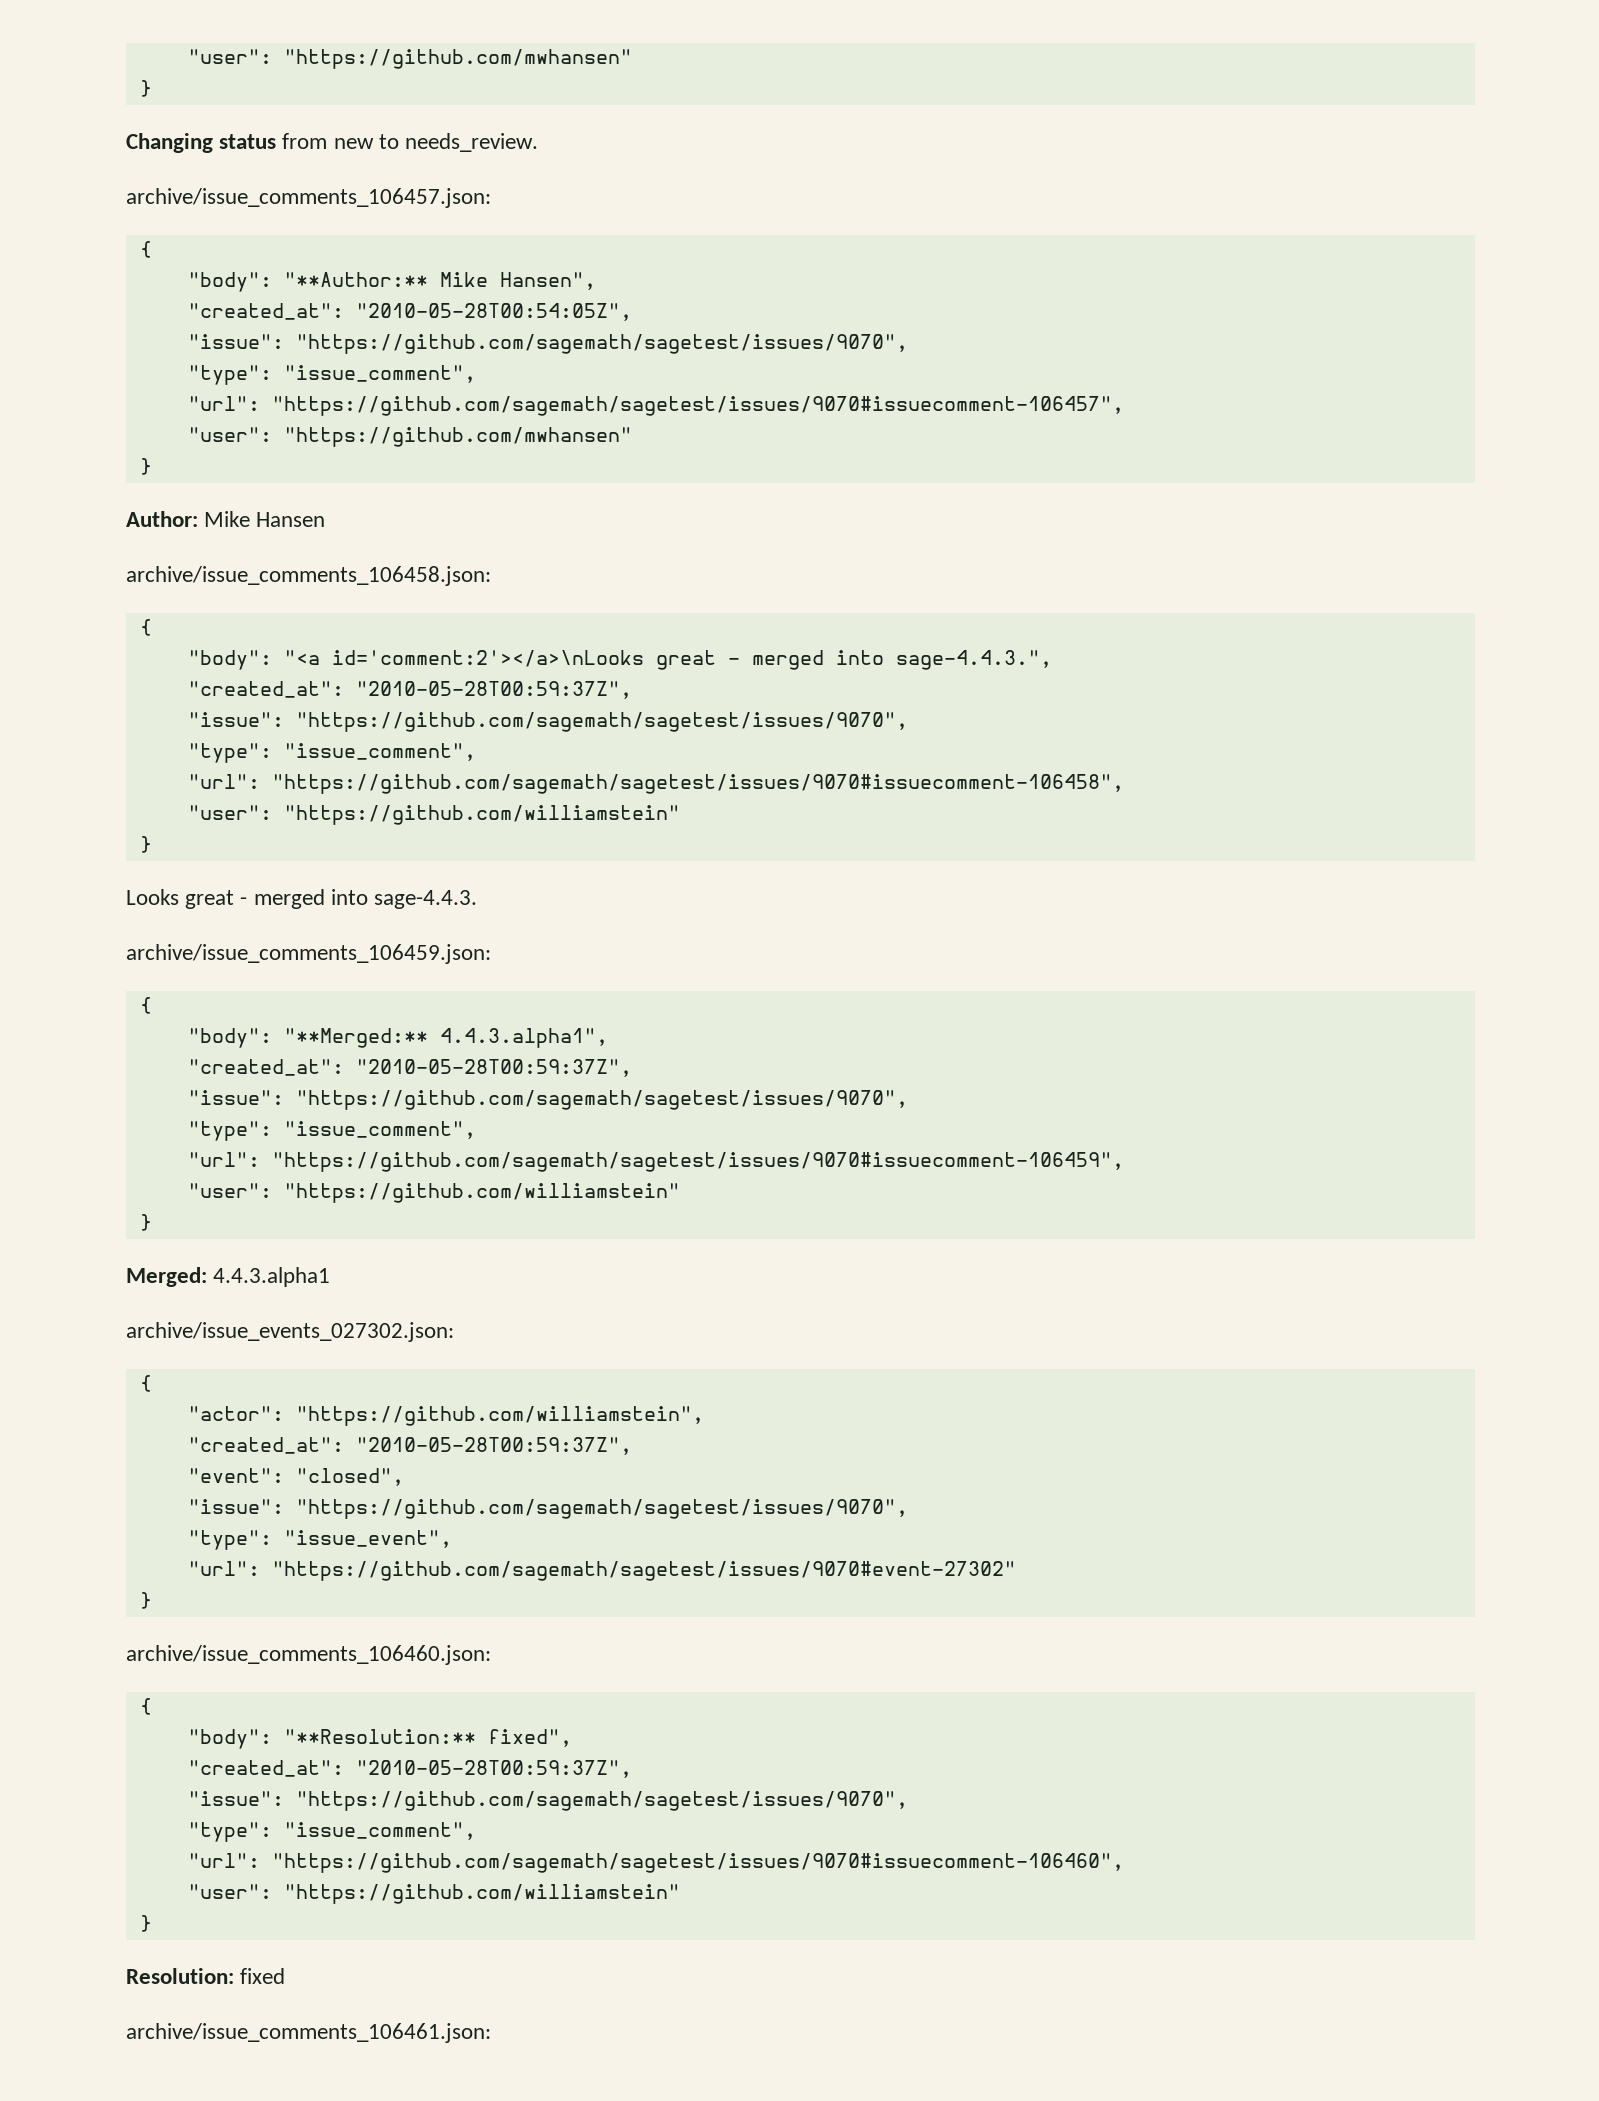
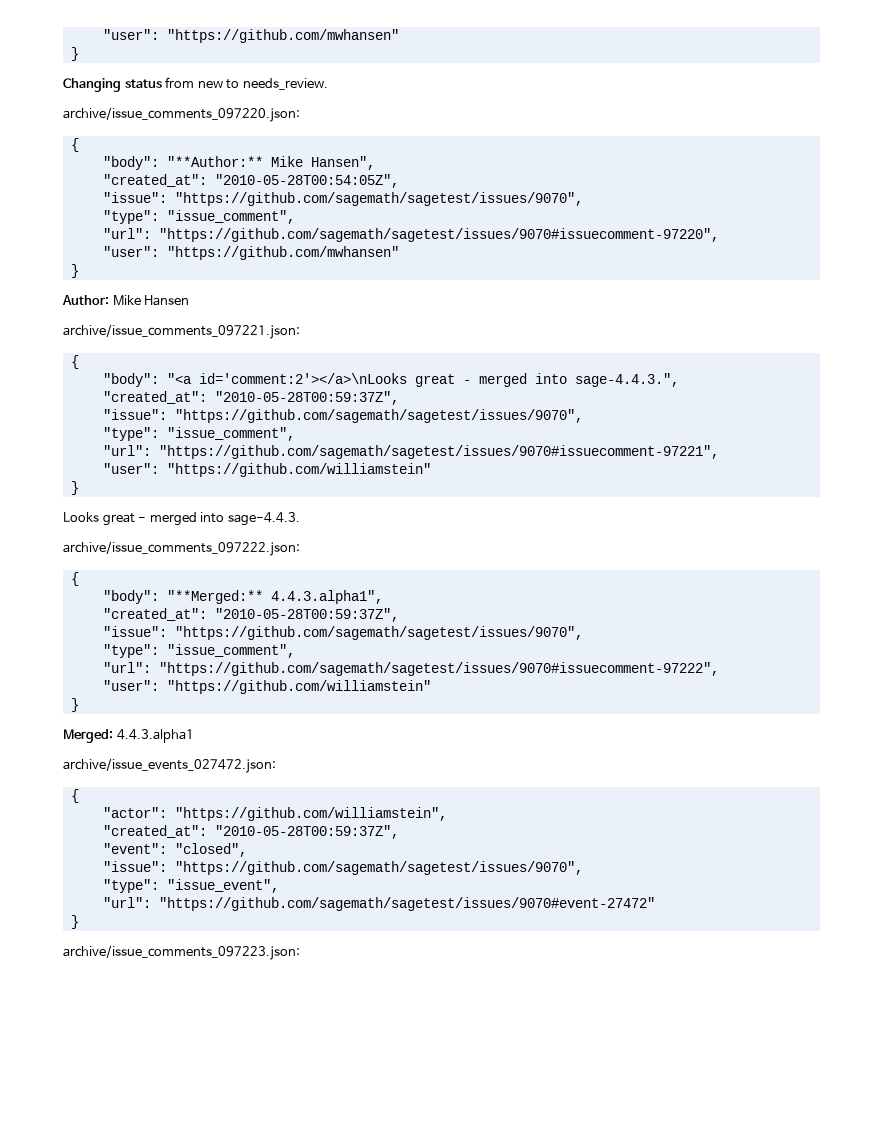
- archive/issue_comments_106457.json:
+ archive/issue_comments_097220.json:
- "url": "https://github.com/sagemath/sagetest/issues/9070#issuecomment-106457",
+ "url": "https://github.com/sagemath/sagetest/issues/9070#issuecomment-97220",
- archive/issue_comments_106458.json:
+ archive/issue_comments_097221.json:
- "url": "https://github.com/sagemath/sagetest/issues/9070#issuecomment-106458",
+ "url": "https://github.com/sagemath/sagetest/issues/9070#issuecomment-97221",
- archive/issue_comments_106459.json:
+ archive/issue_comments_097222.json:
- "url": "https://github.com/sagemath/sagetest/issues/9070#issuecomment-106459",
+ "url": "https://github.com/sagemath/sagetest/issues/9070#issuecomment-97222",
- archive/issue_events_027302.json:
+ archive/issue_events_027472.json:
- "url": "https://github.com/sagemath/sagetest/issues/9070#event-27302"
+ "url": "https://github.com/sagemath/sagetest/issues/9070#event-27472"
  }
- archive/issue_comments_106460.json:
- {
- "body": "**Resolution:** fixed",
- "created_at": "2010-05-28T00:59:37Z",
- "issue": "https://github.com/sagemath/sagetest/issues/9070",
- "type": "issue_comment",
- "url": "https://github.com/sagemath/sagetest/issues/9070#issuecomment-106460",
- "user": "https://github.com/williamstein"
- }
- Resolution: fixed
- archive/issue_comments_106461.json:
+ archive/issue_comments_097223.json:

